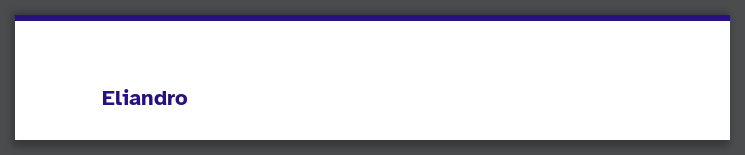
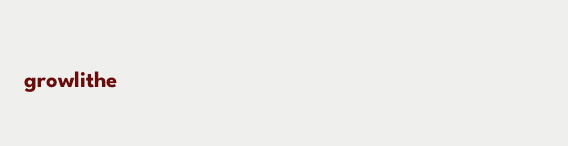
- Eliandro
+ growlithe

